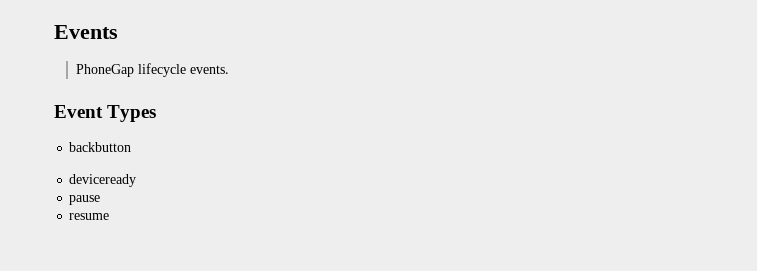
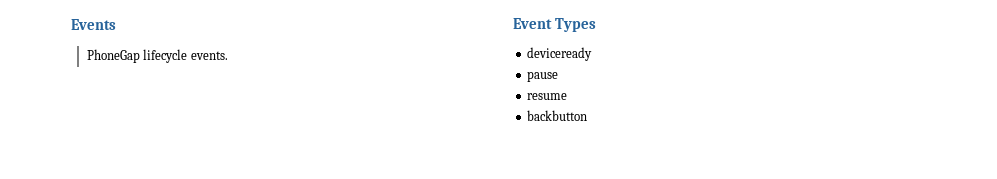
- backbutton
+ backbutton

